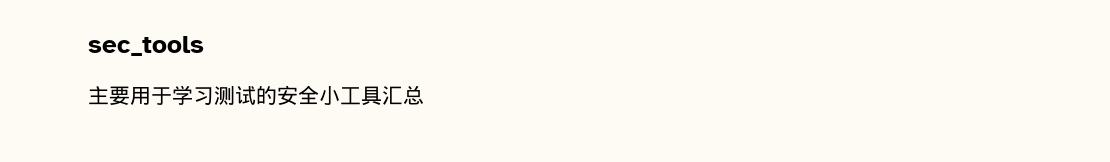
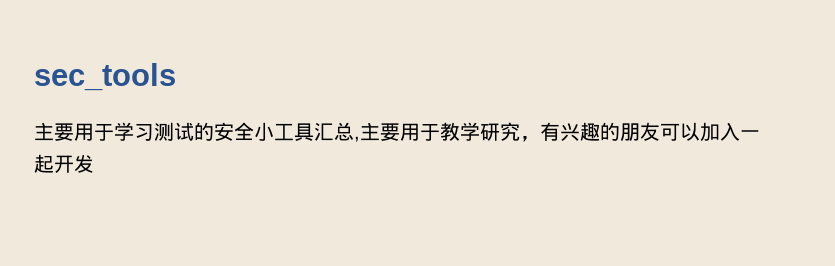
- 主要用于学习测试的安全小工具汇总
+ 主要用于学习测试的安全小工具汇总,主要用于教学研究，有兴趣的朋友可以加入一起开发

